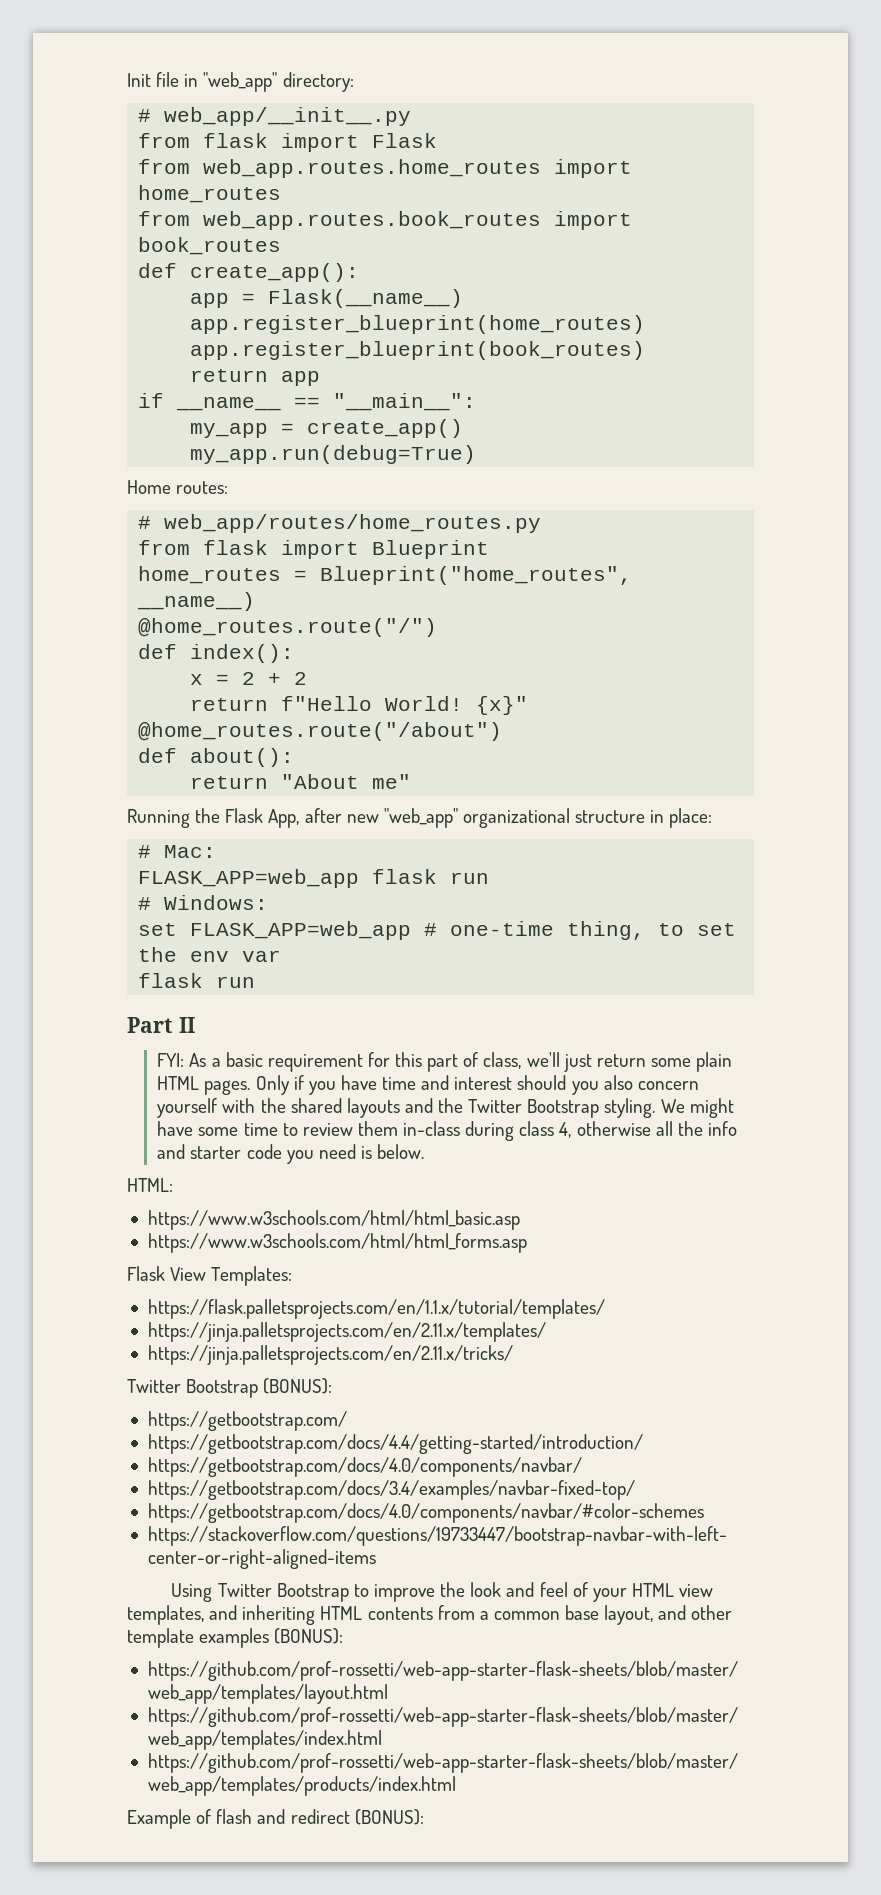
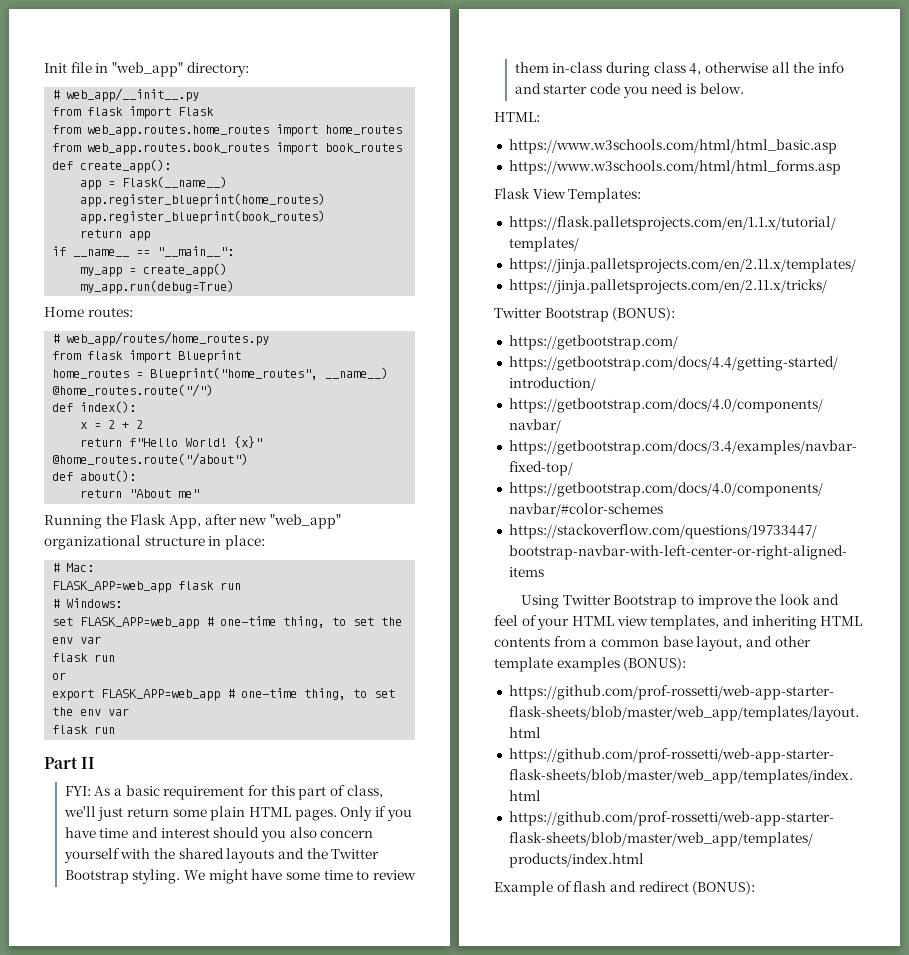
+ or
+ export FLASK_APP=web_app # one-time thing, to set the env var
+ flask run

